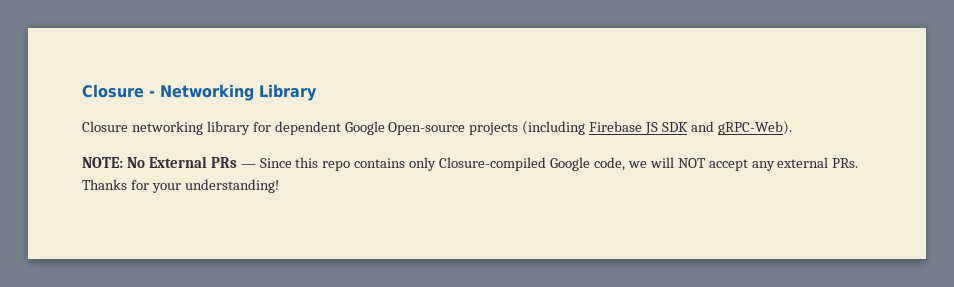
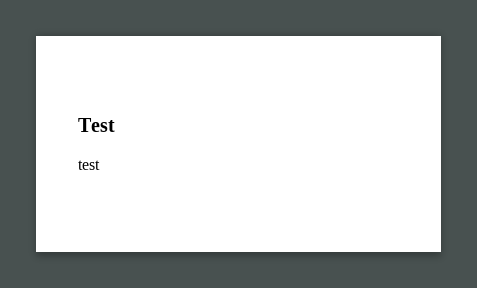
- Closure - Networking Library
- Closure networking library for dependent Google Open-source projects (including Firebase JS SDK and gRPC-Web).
- NOTE: No External PRs — Since this repo contains only Closure-compiled Google code, we will NOT accept any external PRs. Thanks for your understanding!
+ Test
+ test

